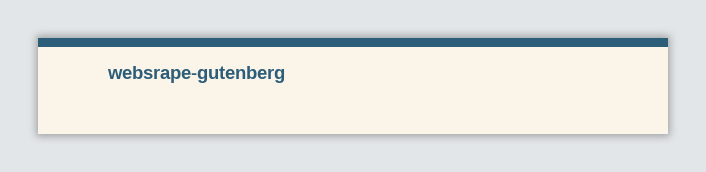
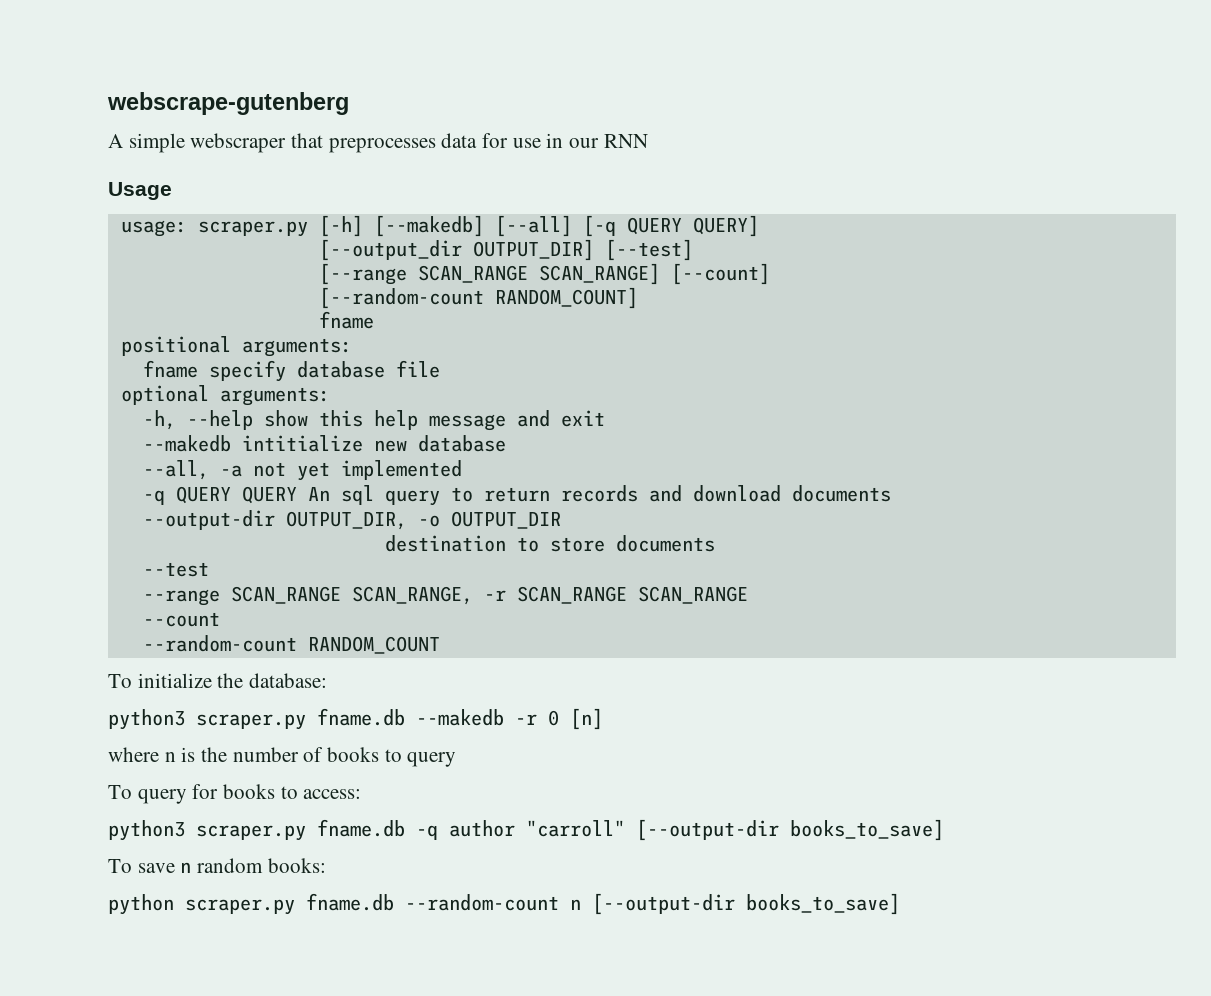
- websrape-gutenberg
+ webscrape-gutenberg
+ A simple webscraper that preprocesses data for use in our RNN
+ Usage
+ usage: scraper.py [-h] [--makedb] [--all] [-q QUERY QUERY]
+ [--output_dir OUTPUT_DIR] [--test]
+ [--range SCAN_RANGE SCAN_RANGE] [--count]
+ [--random-count RANDOM_COUNT]
+ fname
+ positional arguments:
+ fname specify database file
+ optional arguments:
+ -h, --help show this help message and exit
+ --makedb intitialize new database
+ --all, -a not yet implemented
+ -q QUERY QUERY An sql query to return records and download documents
+ --output-dir OUTPUT_DIR, -o OUTPUT_DIR
+ destination to store documents
+ --test
+ --range SCAN_RANGE SCAN_RANGE, -r SCAN_RANGE SCAN_RANGE
+ --count
+ --random-count RANDOM_COUNT
+ To initialize the database:
+ python3 scraper.py fname.db --makedb -r 0 [n]
+ where n is the number of books to query
+ To query for books to access:
+ python3 scraper.py fname.db -q author "carroll" [--output-dir books_to_save]
+ To save n random books:
+ python scraper.py fname.db --random-count n [--output-dir books_to_save]

